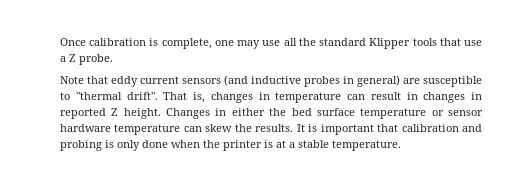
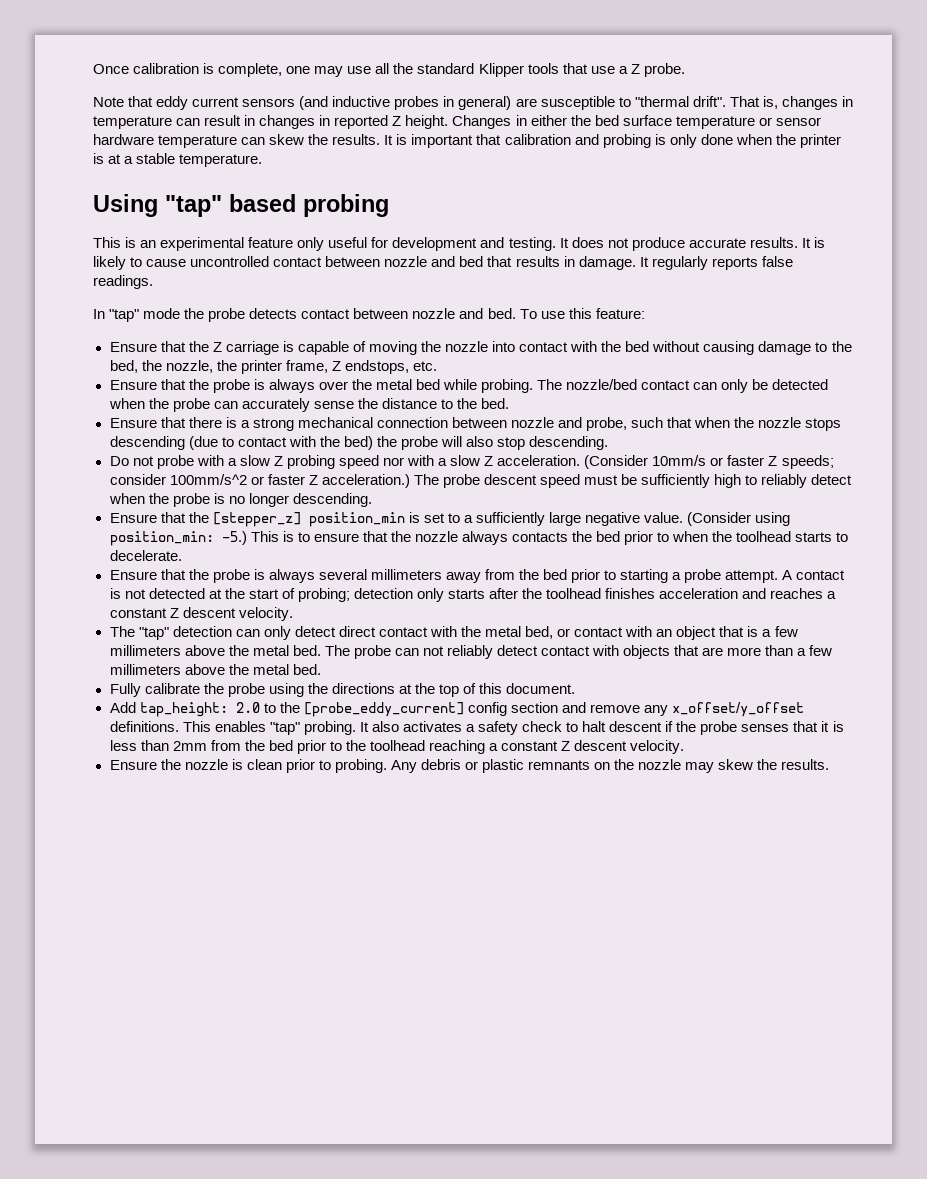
+ Using "tap" based probing
+ This is an experimental feature only useful for development and testing. It does not produce accurate results. It is likely to cause uncontrolled contact between nozzle and bed that results in damage. It regularly reports false readings.
+ In "tap" mode the probe detects contact between nozzle and bed. To use this feature:
+ Ensure that the Z carriage is capable of moving the nozzle into contact with the bed without causing damage to the bed, the nozzle, the printer frame, Z endstops, etc.
+ Ensure that the probe is always over the metal bed while probing. The nozzle/bed contact can only be detected when the probe can accurately sense the distance to the bed.
+ Ensure that there is a strong mechanical connection between nozzle and probe, such that when the nozzle stops descending (due to contact with the bed) the probe will also stop descending.
+ Do not probe with a slow Z probing speed nor with a slow Z acceleration. (Consider 10mm/s or faster Z speeds; consider 100mm/s^2 or faster Z acceleration.) The probe descent speed must be sufficiently high to reliably detect when the probe is no longer descending.
+ Ensure that the [stepper_z] position_min is set to a sufficiently large negative value. (Consider using position_min: -5.) This is to ensure that the nozzle always contacts the bed prior to when the toolhead starts to decelerate.
+ Ensure that the probe is always several millimeters away from the bed prior to starting a probe attempt. A contact is not detected at the start of probing; detection only starts after the toolhead finishes acceleration and reaches a constant Z descent velocity.
+ The "tap" detection can only detect direct contact with the metal bed, or contact with an object that is a few millimeters above the metal bed. The probe can not reliably detect contact with objects that are more than a few millimeters above the metal bed.
+ Fully calibrate the probe using the directions at the top of this document.
+ Add tap_height: 2.0 to the [probe_eddy_current] config section and remove any x_offset/y_offset definitions. This enables "tap" probing. It also activates a safety check to halt descent if the probe senses that it is less than 2mm from the bed prior to the toolhead reaching a constant Z descent velocity.
+ Ensure the nozzle is clean prior to probing. Any debris or plastic remnants on the nozzle may skew the results.

